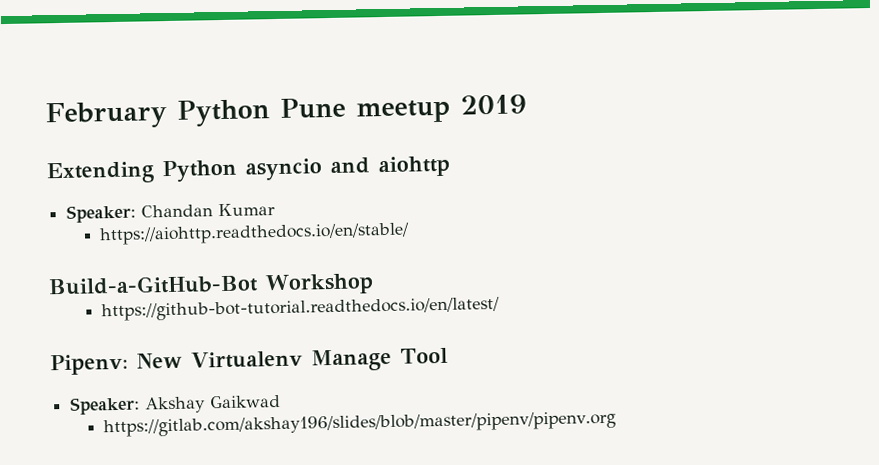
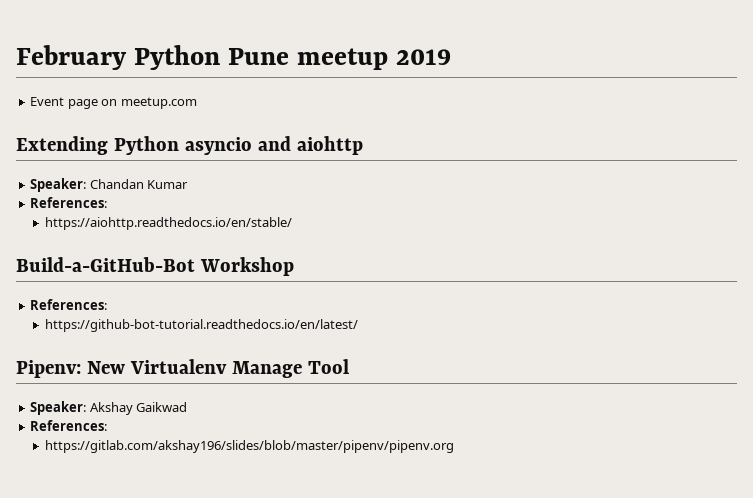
+ Event page on meetup.com
  Speaker: Chandan Kumar
+ References:
  Build-a-GitHub-Bot Workshop
+ References:
  Speaker: Akshay Gaikwad
+ References:

